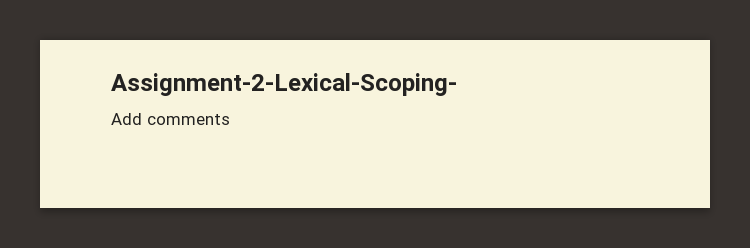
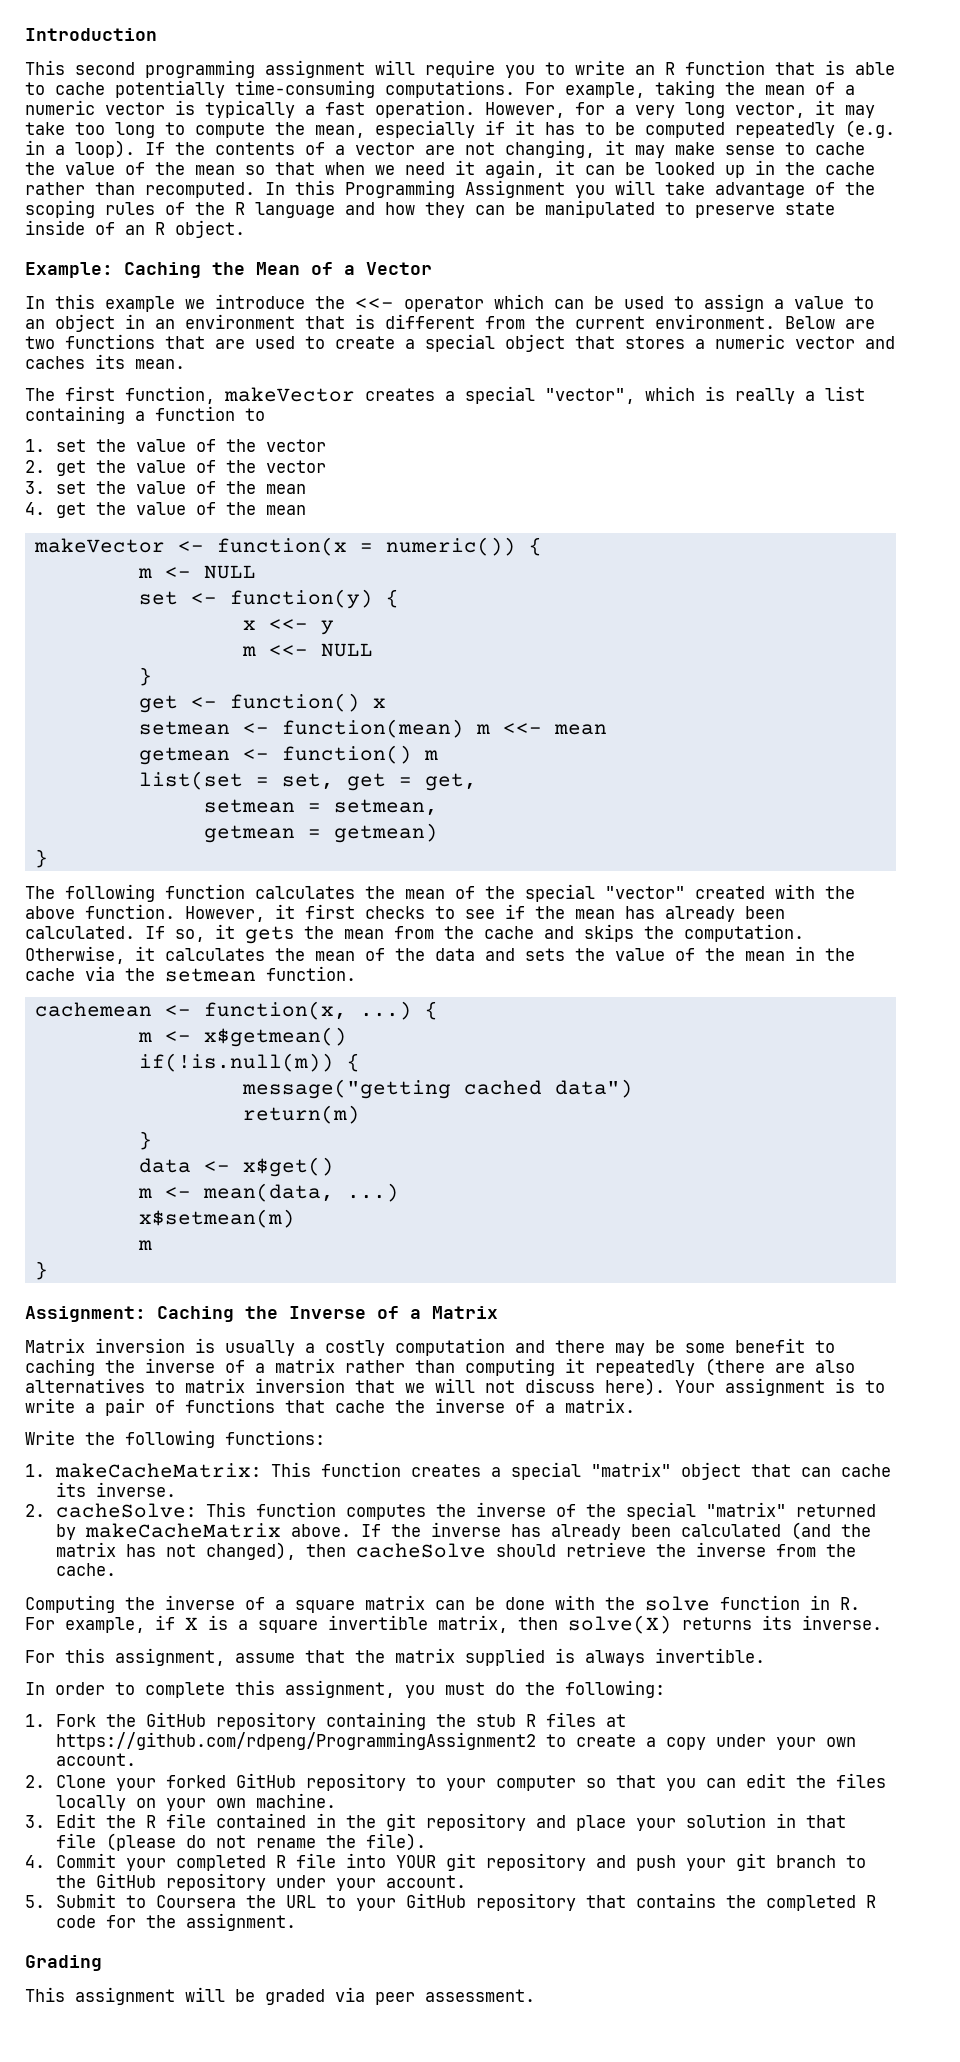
- Assignment-2-Lexical-Scoping-
- Add comments
+ Introduction
+ This second programming assignment will require you to write an R function that is able to cache potentially time-consuming computations. For example, taking the mean of a numeric vector is typically a fast operation. However, for a very long vector, it may take too long to compute the mean, especially if it has to be computed repeatedly (e.g. in a loop). If the contents of a vector are not changing, it may make sense to cache the value of the mean so that when we need it again, it can be looked up in the cache rather than recomputed. In this Programming Assignment you will take advantage of the scoping rules of the R language and how they can be manipulated to preserve state inside of an R object.
+ Example: Caching the Mean of a Vector
+ In this example we introduce the <<- operator which can be used to assign a value to an object in an environment that is different from the current environment. Below are two functions that are used to create a special object that stores a numeric vector and caches its mean.
+ The first function, makeVector creates a special "vector", which is really a list containing a function to
+ 1. set the value of the vector
+ 2. get the value of the vector
+ 3. set the value of the mean
+ 4. get the value of the mean
+ makeVector <- function(x = numeric()) {
+ m <- NULL
+ set <- function(y) {
+ x <<- y
+ m <<- NULL
+ }
+ get <- function() x
+ setmean <- function(mean) m <<- mean
+ getmean <- function() m
+ list(set = set, get = get,
+ setmean = setmean,
+ getmean = getmean)
+ }
+ The following function calculates the mean of the special "vector" created with the above function. However, it first checks to see if the mean has already been calculated. If so, it gets the mean from the cache and skips the computation. Otherwise, it calculates the mean of the data and sets the value of the mean in the cache via the setmean function.
+ cachemean <- function(x, ...) {
+ m <- x$getmean()
+ if(!is.null(m)) {
+ message("getting cached data")
+ return(m)
+ }
+ data <- x$get()
+ m <- mean(data, ...)
+ x$setmean(m)
+ m
+ }
+ Assignment: Caching the Inverse of a Matrix
+ Matrix inversion is usually a costly computation and there may be some benefit to caching the inverse of a matrix rather than computing it repeatedly (there are also alternatives to matrix inversion that we will not discuss here). Your assignment is to write a pair of functions that cache the inverse of a matrix.
+ Write the following functions:
+ 1. makeCacheMatrix: This function creates a special "matrix" object that can cache its inverse.
+ 2. cacheSolve: This function computes the inverse of the special "matrix" returned by makeCacheMatrix above. If the inverse has already been calculated (and the matrix has not changed), then cacheSolve should retrieve the inverse from the cache.
+ Computing the inverse of a square matrix can be done with the solve function in R. For example, if X is a square invertible matrix, then solve(X) returns its inverse.
+ For this assignment, assume that the matrix supplied is always invertible.
+ In order to complete this assignment, you must do the following:
+ 1. Fork the GitHub repository containing the stub R files at https://github.com/rdpeng/ProgrammingAssignment2 to create a copy under your own account.
+ 2. Clone your forked GitHub repository to your computer so that you can edit the files locally on your own machine.
+ 3. Edit the R file contained in the git repository and place your solution in that file (please do not rename the file).
+ 4. Commit your completed R file into YOUR git repository and push your git branch to the GitHub repository under your account.
+ 5. Submit to Coursera the URL to your GitHub repository that contains the completed R code for the assignment.
+ Grading
+ This assignment will be graded via peer assessment.

